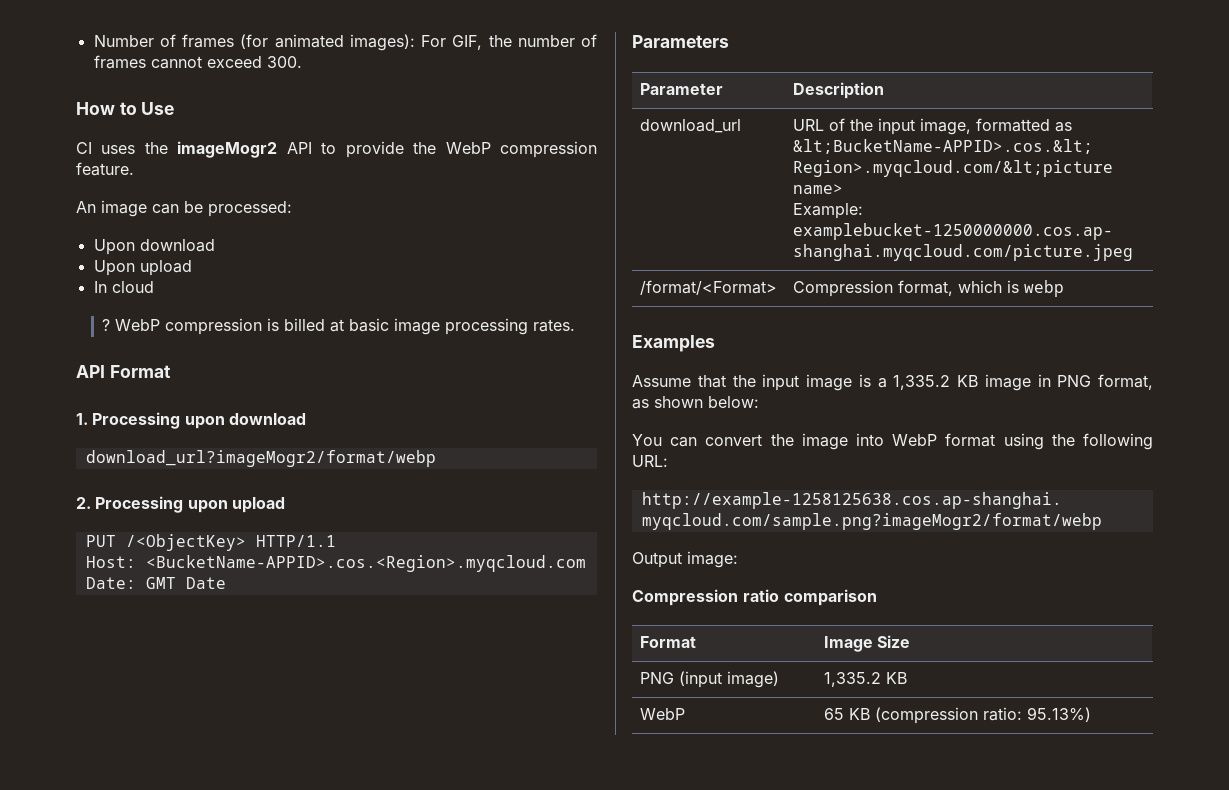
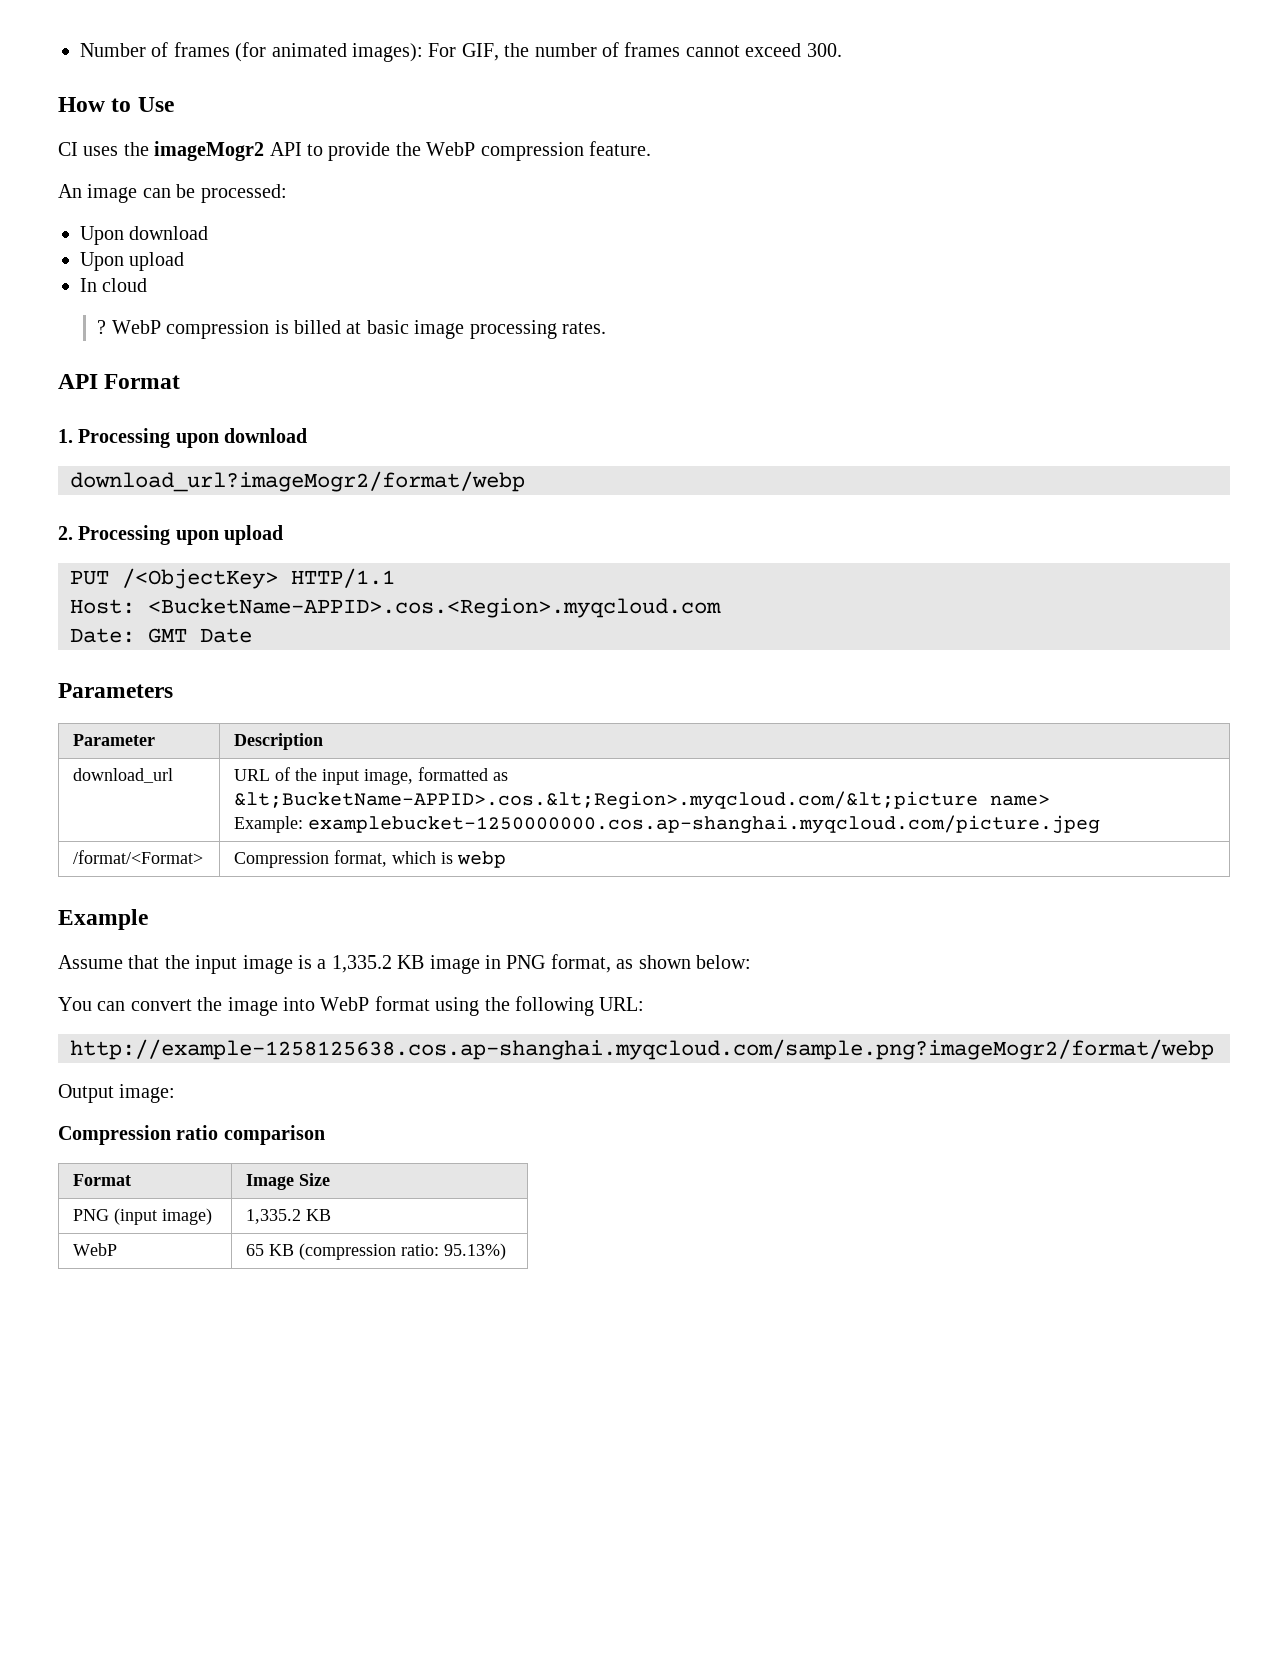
- Examples
+ Example

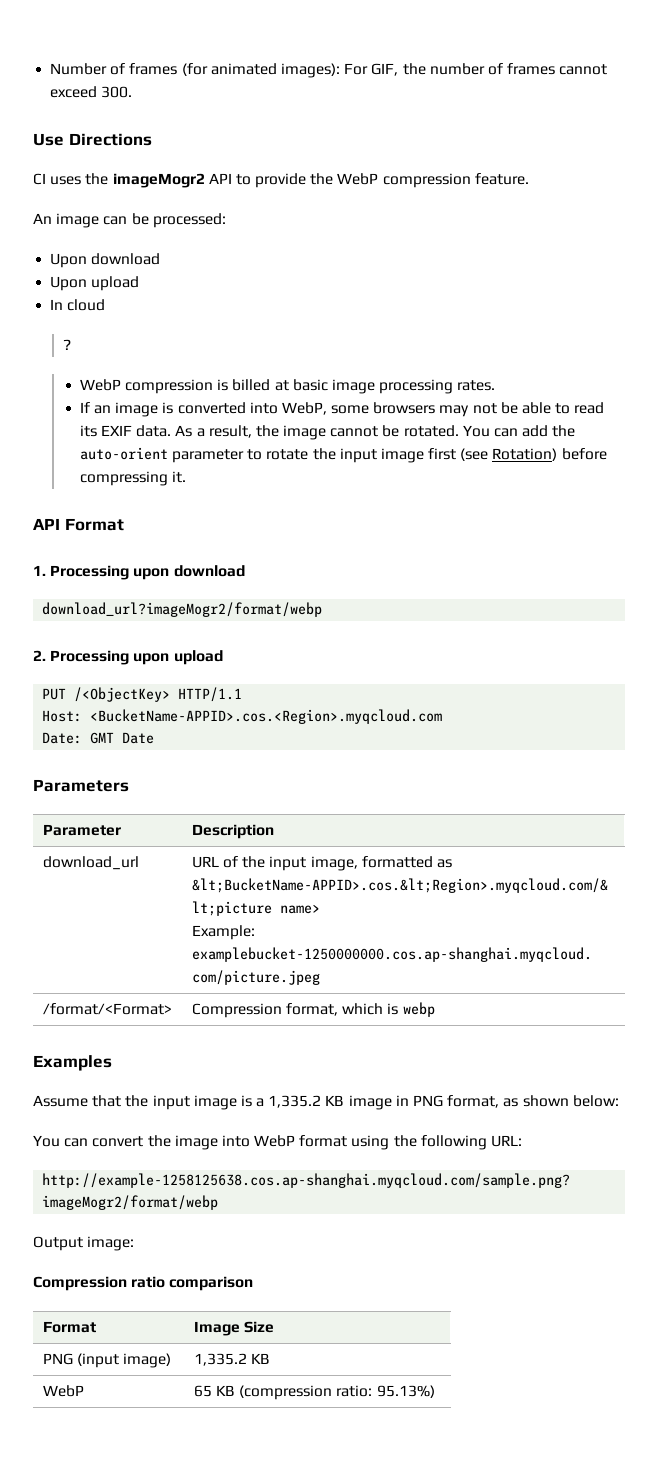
- How to Use
+ Use Directions
- ? WebP compression is billed at basic image processing rates.
+ ?
+ WebP compression is billed at basic image processing rates.
+ If an image is converted into WebP, some browsers may not be able to read its EXIF data. As a result, the image cannot be rotated. You can add the auto-orient parameter to rotate the input image first (see Rotation) before compressing it.
- Example
+ Examples

